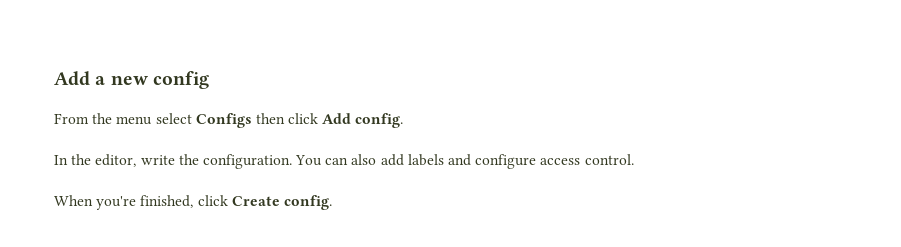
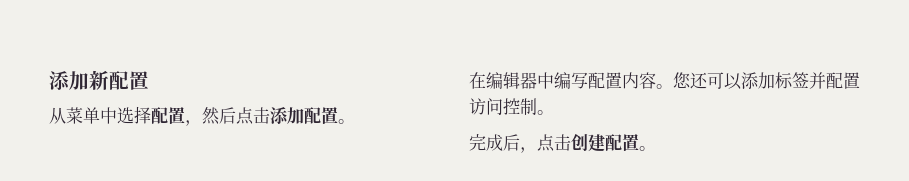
- Add a new config
- From the menu select Configs then click Add config.
- In the editor, write the configuration. You can also add labels and configure access control.
- When you're finished, click Create config.
+ 添加新配置
+ 从菜单中选择配置，然后点击添加配置。
+ 在编辑器中编写配置内容。您还可以添加标签并配置访问控制。
+ 完成后，点击创建配置。

